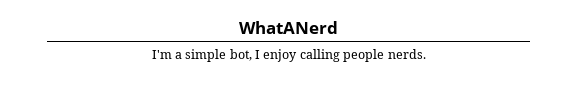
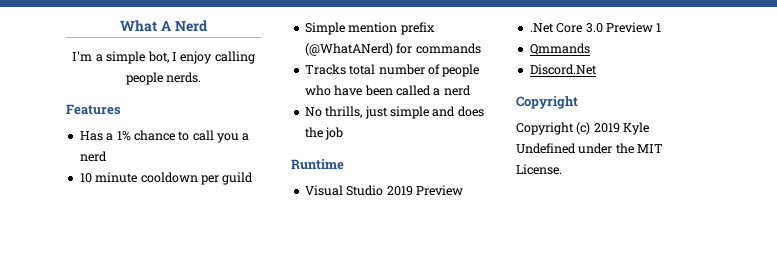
- WhatANerd
+ What A Nerd
+ Features
+ Has a 1% chance to call you a nerd
+ 10 minute cooldown per guild
+ Simple mention prefix (@WhatANerd) for commands
+ Tracks total number of people who have been called a nerd
+ No thrills, just simple and does the job
+ Runtime
+ Visual Studio 2019 Preview
+ .Net Core 3.0 Preview 1
+ Qmmands
+ Discord.Net
+ Copyright
+ Copyright (c) 2019 Kyle Undefined under the MIT License.

